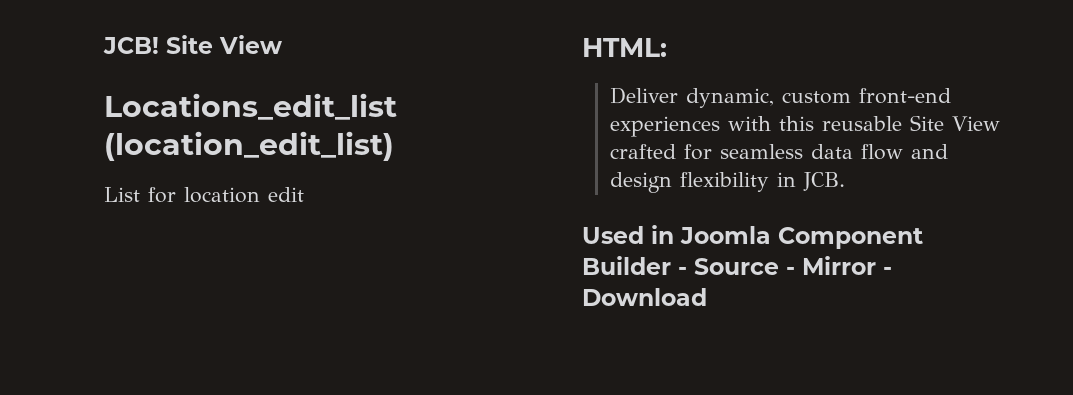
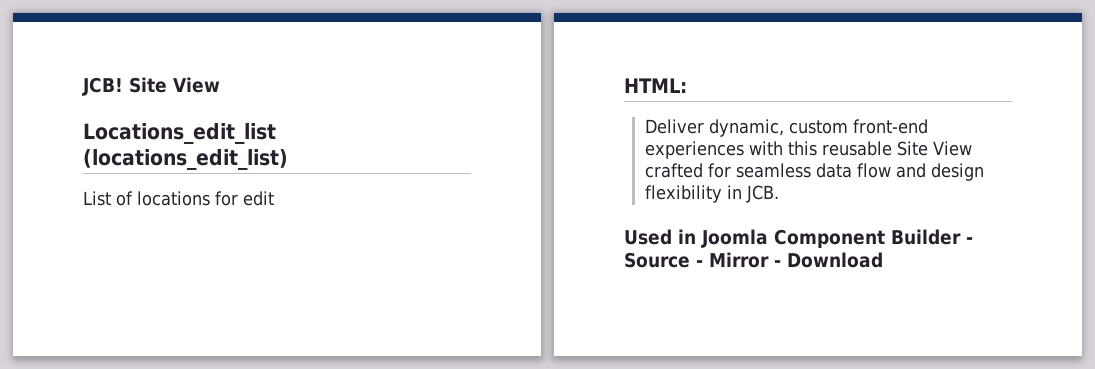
- Locations_edit_list (location_edit_list)
+ Locations_edit_list (locations_edit_list)
- List for location edit
+ List of locations for edit

